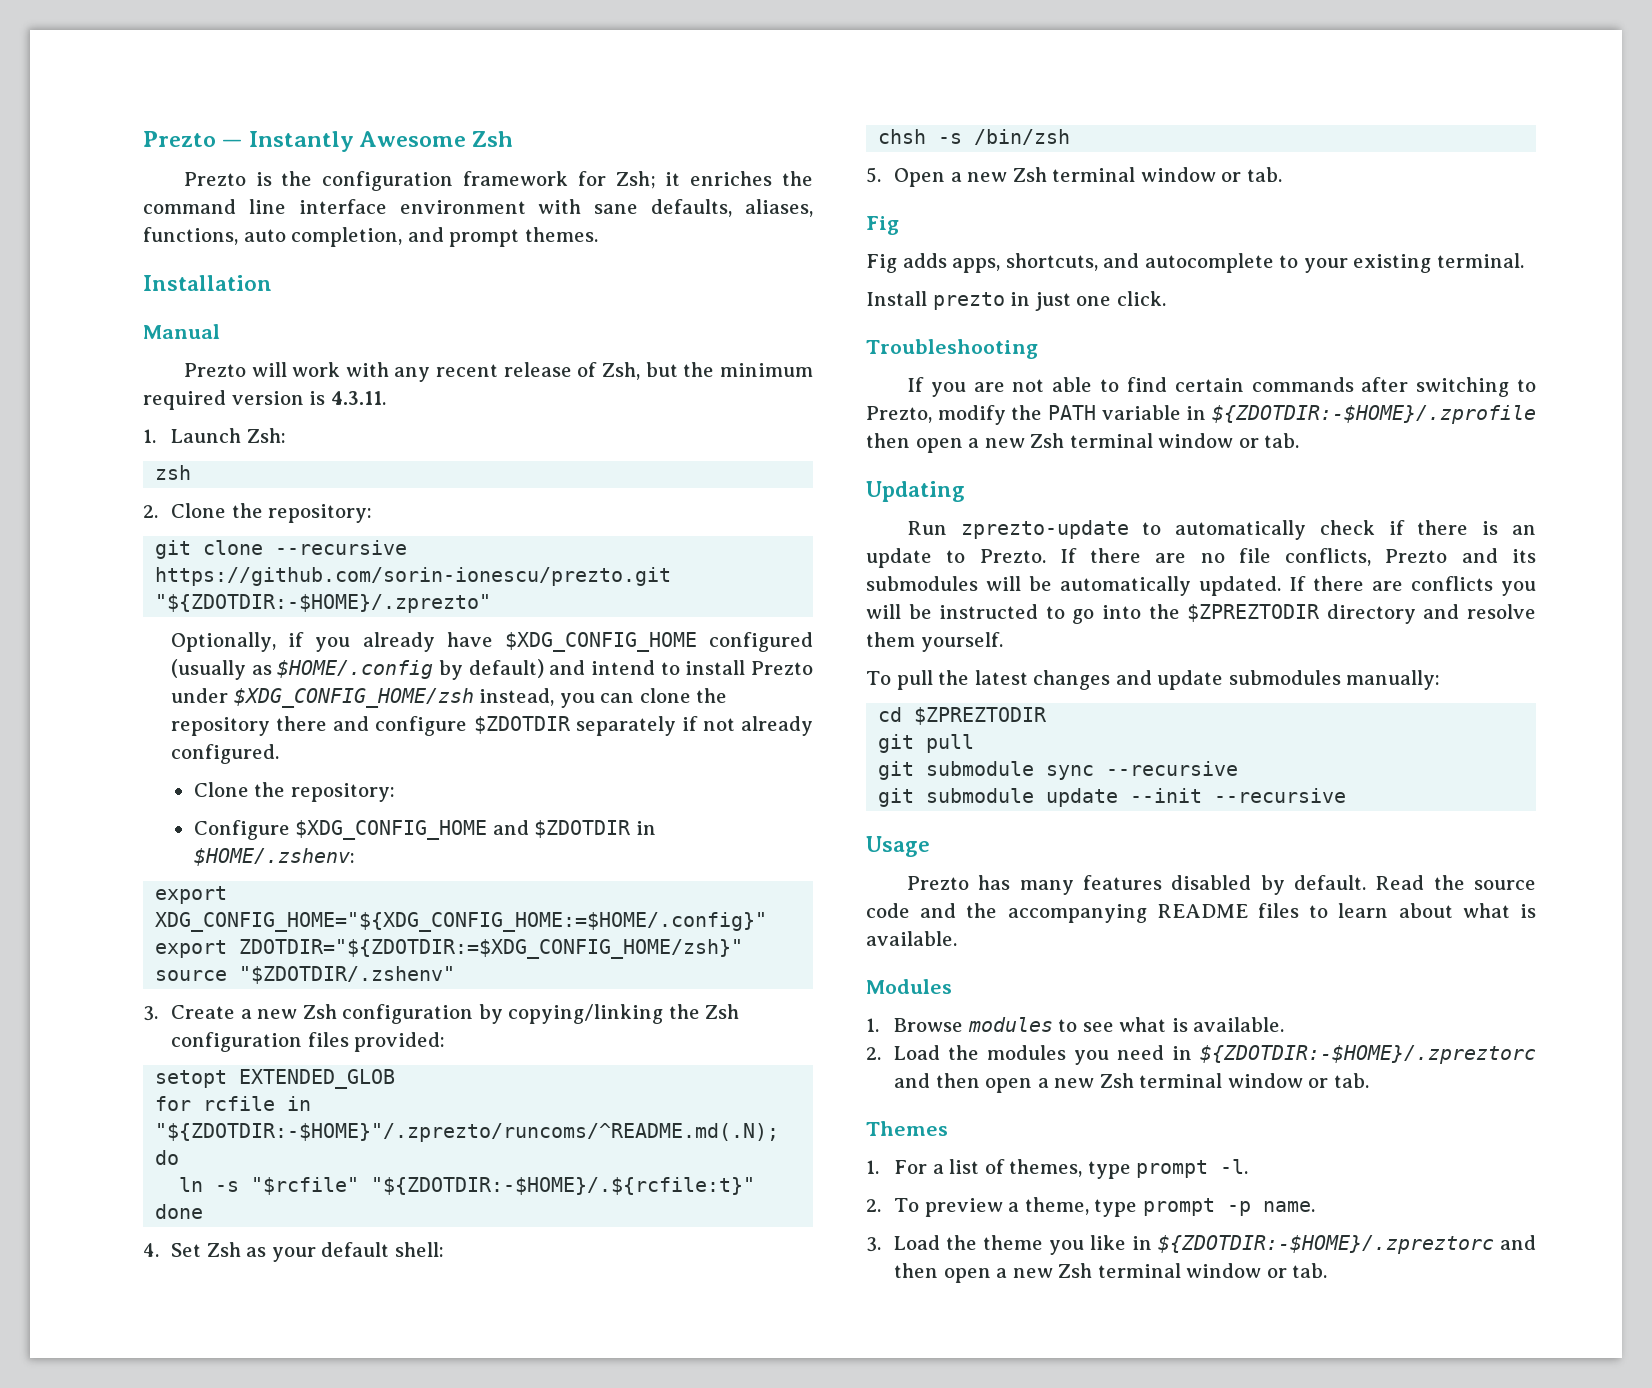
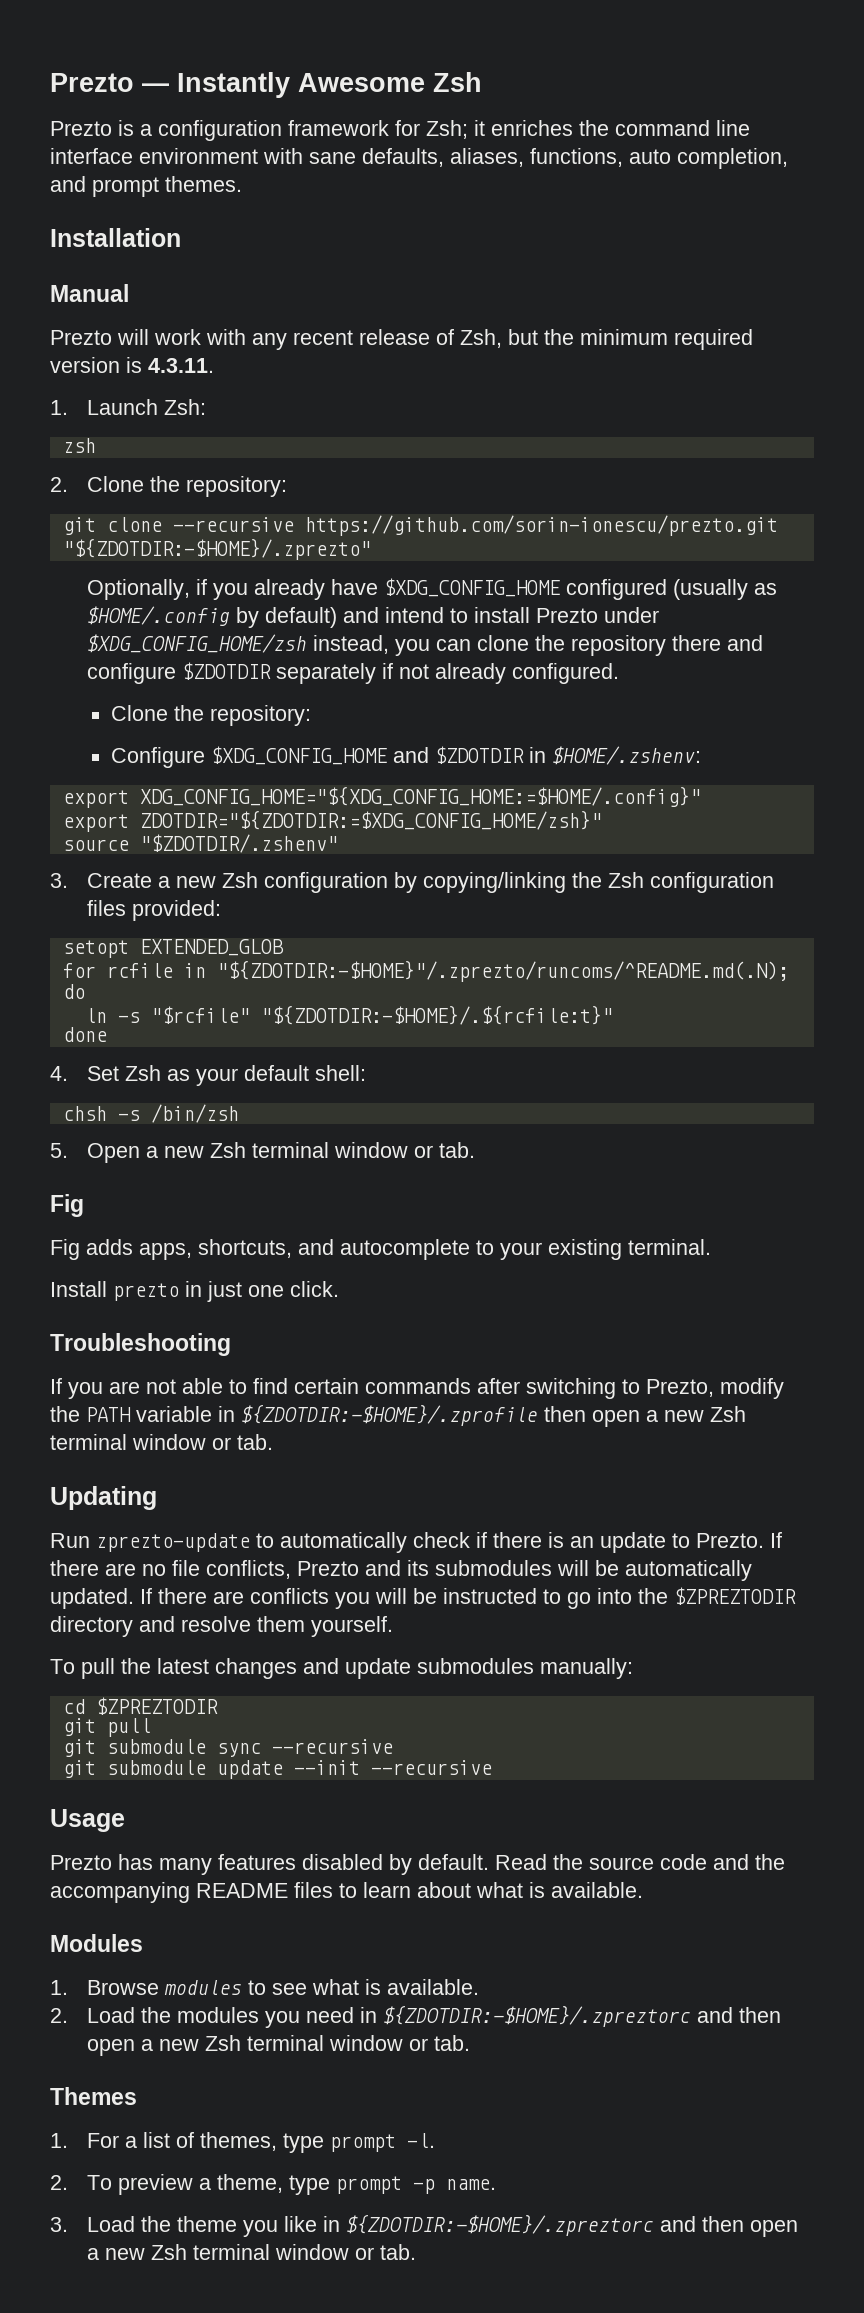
- Prezto is the configuration framework for Zsh; it enriches the command line interface environment with sane defaults, aliases, functions, auto completion, and prompt themes.
+ Prezto is a configuration framework for Zsh; it enriches the command line interface environment with sane defaults, aliases, functions, auto completion, and prompt themes.

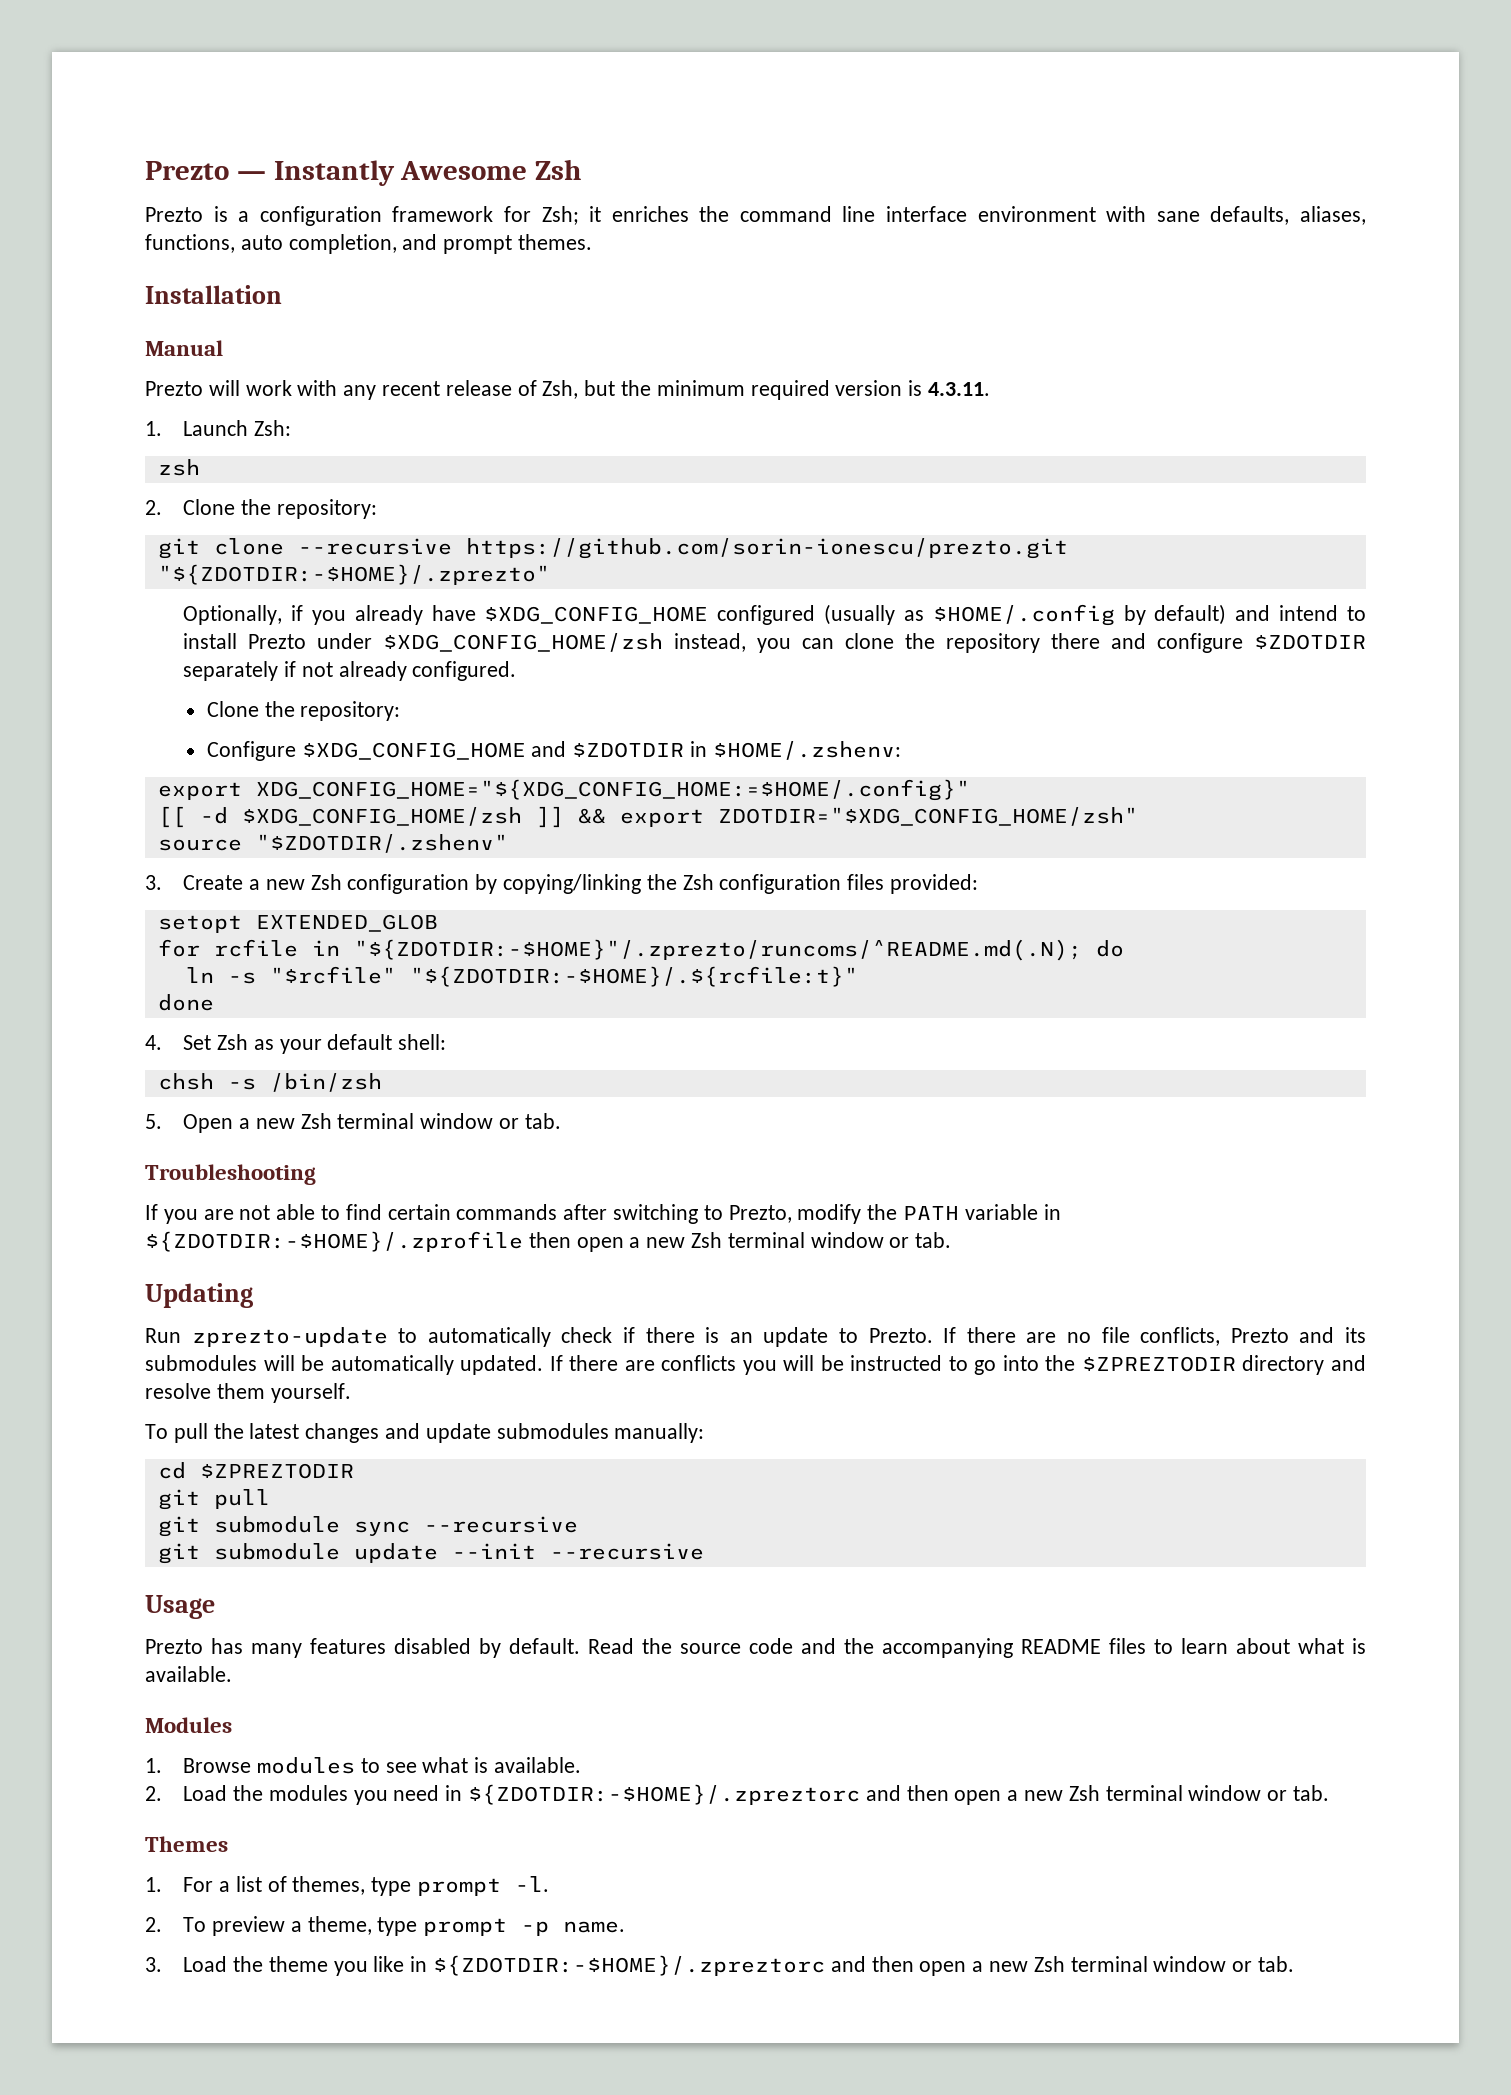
- export ZDOTDIR="${ZDOTDIR:=$XDG_CONFIG_HOME/zsh}"
+ [[ -d $XDG_CONFIG_HOME/zsh ]] && export ZDOTDIR="$XDG_CONFIG_HOME/zsh"
  5. Open a new Zsh terminal window or tab.
- Fig
- Fig adds apps, shortcuts, and autocomplete to your existing terminal.
- Install prezto in just one click.

